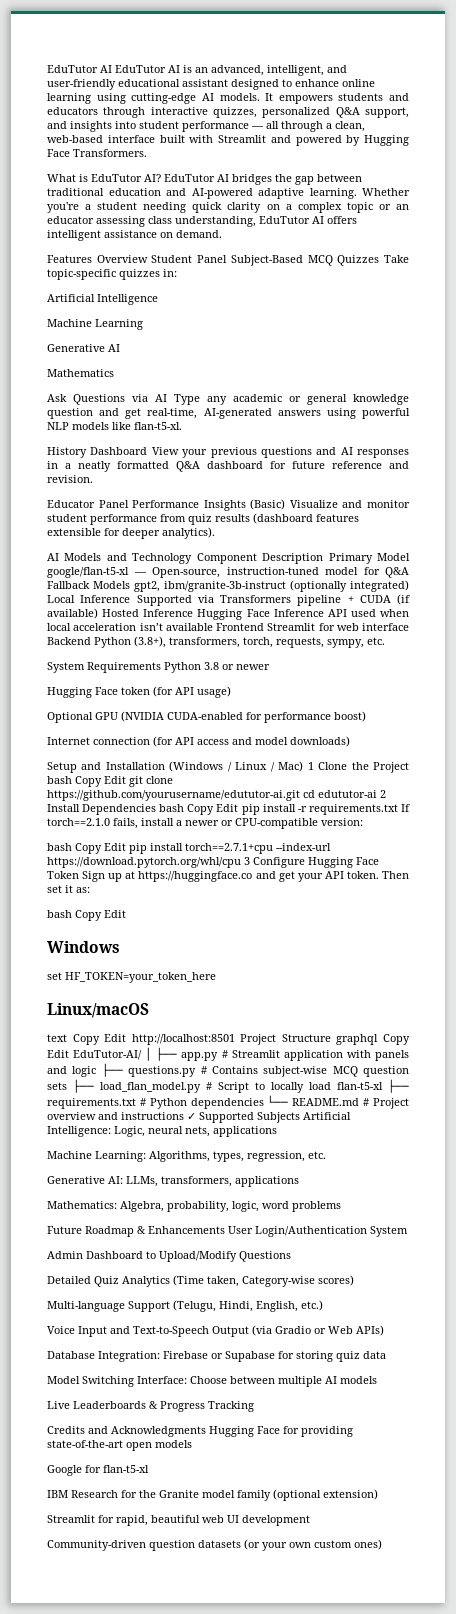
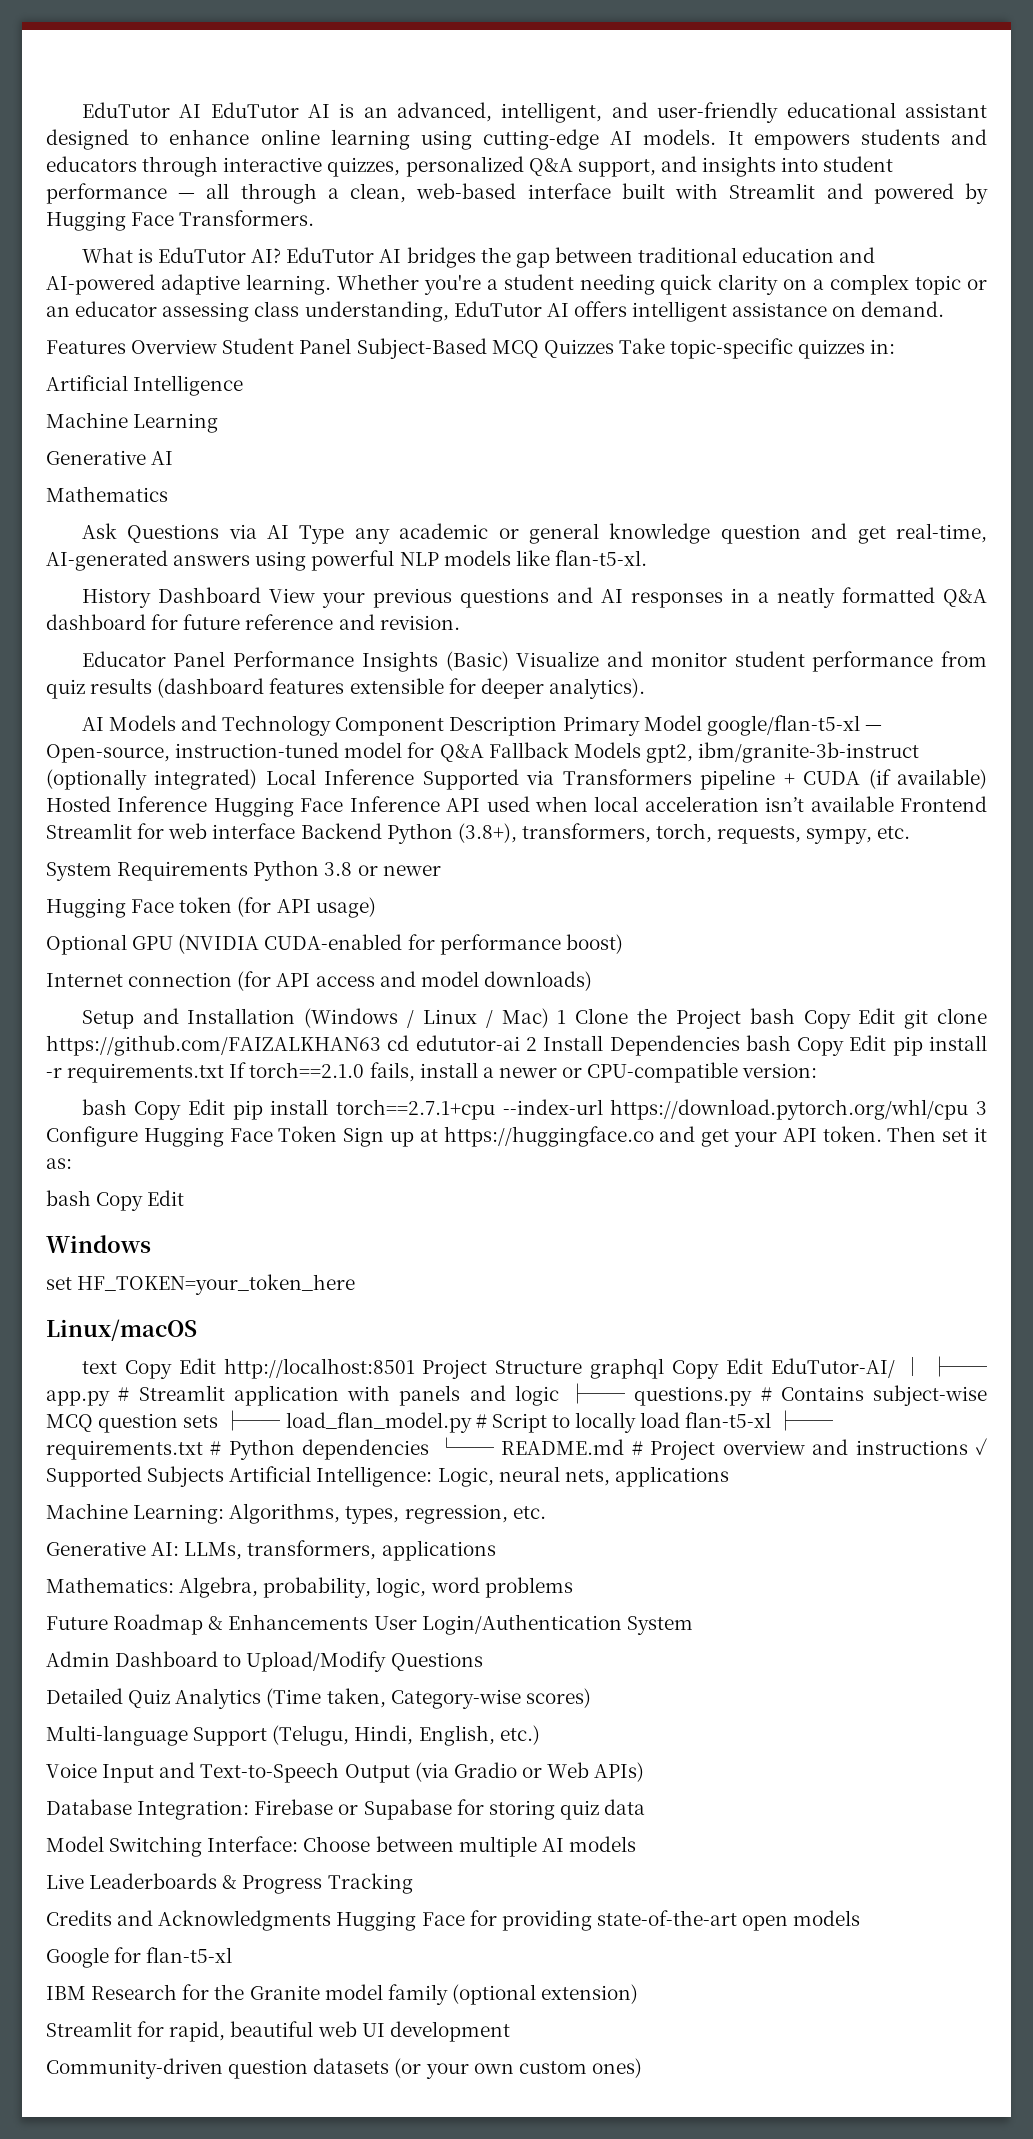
- Setup and Installation (Windows / Linux / Mac) 1 Clone the Project bash Copy Edit git clone https://github.com/yourusername/edututor-ai.git cd edututor-ai 2 Install Dependencies bash Copy Edit pip install -r requirements.txt If torch==2.1.0 fails, install a newer or CPU-compatible version:
+ Setup and Installation (Windows / Linux / Mac) 1 Clone the Project bash Copy Edit git clone https://github.com/FAIZALKHAN63 cd edututor-ai 2 Install Dependencies bash Copy Edit pip install -r requirements.txt If torch==2.1.0 fails, install a newer or CPU-compatible version:

